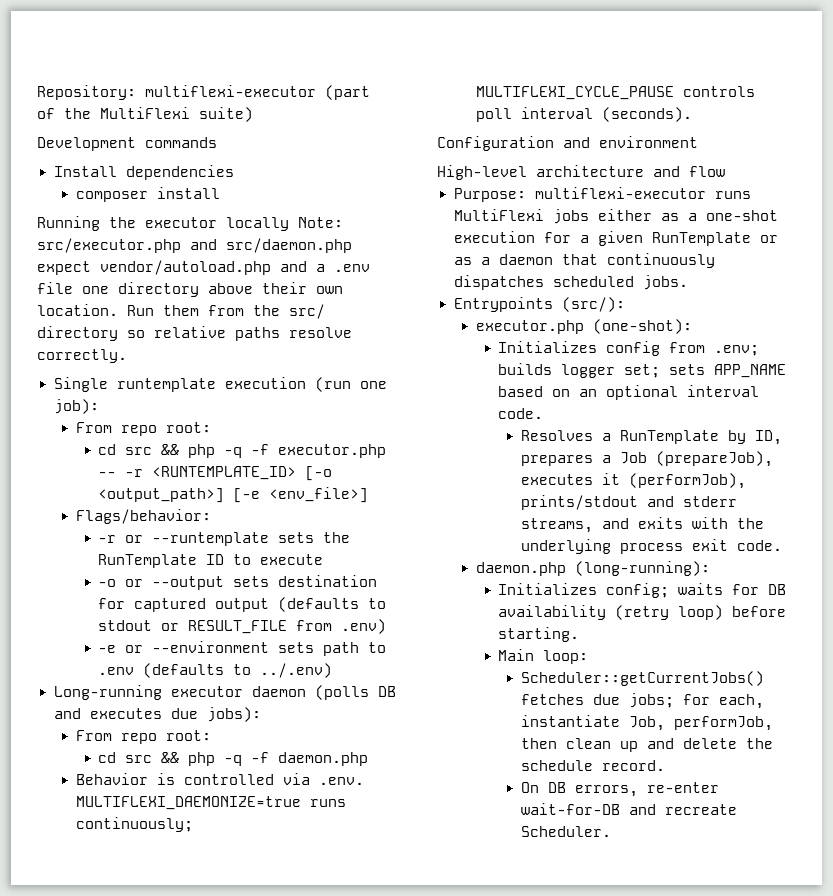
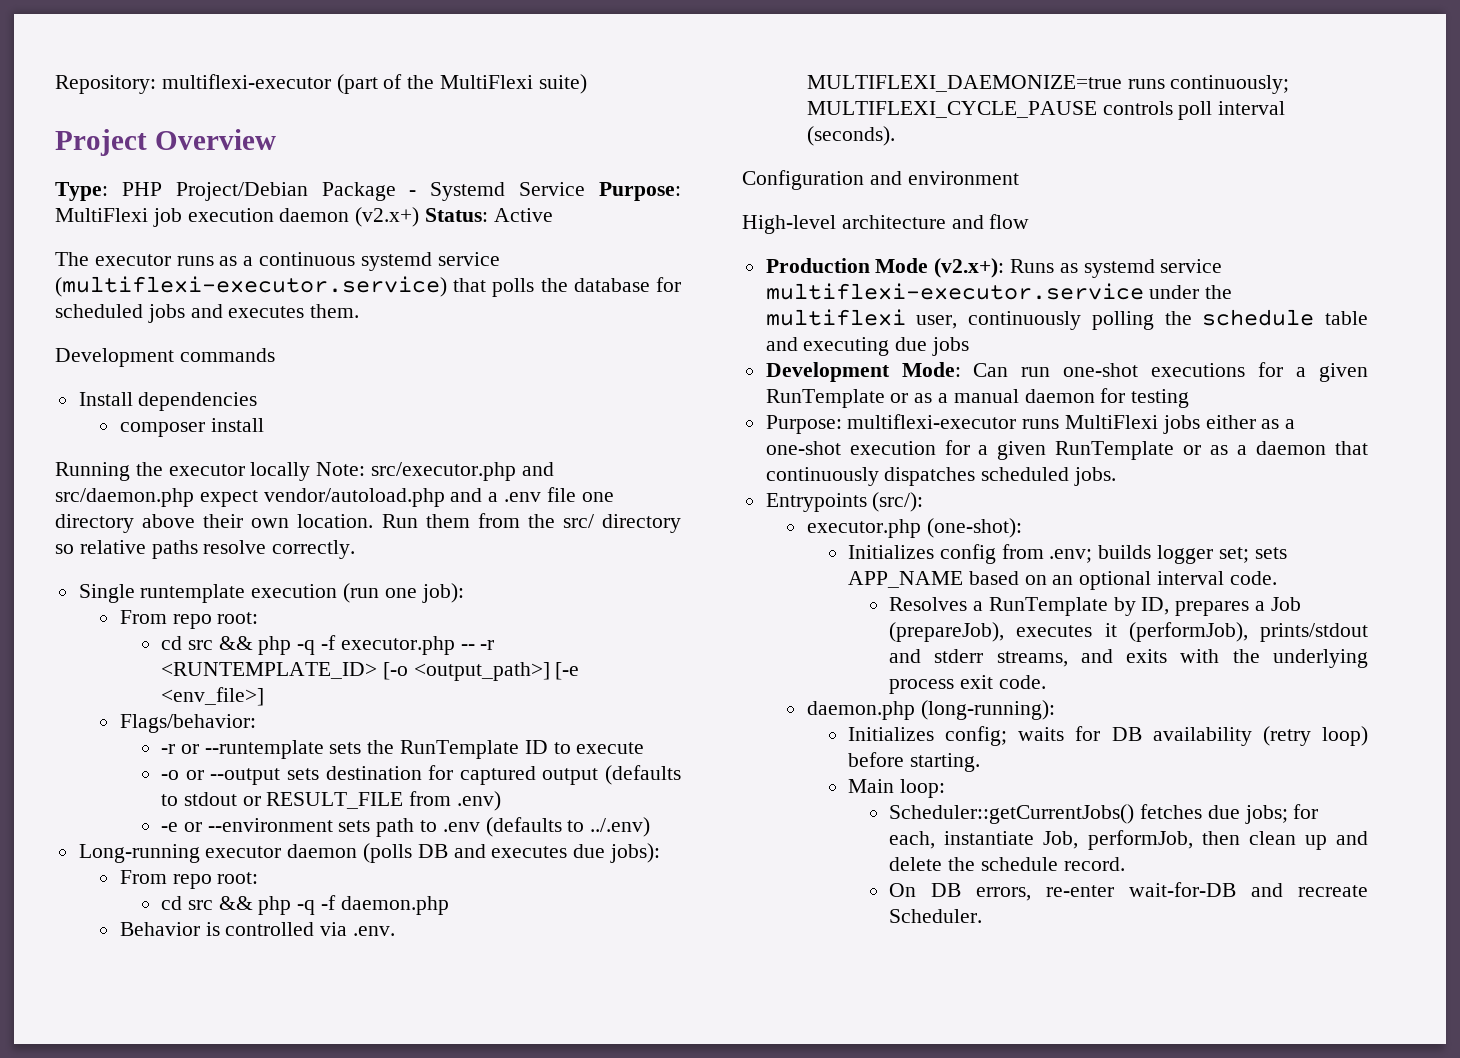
+ Project Overview
+ Type: PHP Project/Debian Package - Systemd Service Purpose: MultiFlexi job execution daemon (v2.x+) Status: Active
+ The executor runs as a continuous systemd service (multiflexi-executor.service) that polls the database for scheduled jobs and executes them.
+ Production Mode (v2.x+): Runs as systemd service multiflexi-executor.service under the multiflexi user, continuously polling the schedule table and executing due jobs
+ Development Mode: Can run one-shot executions for a given RunTemplate or as a manual daemon for testing

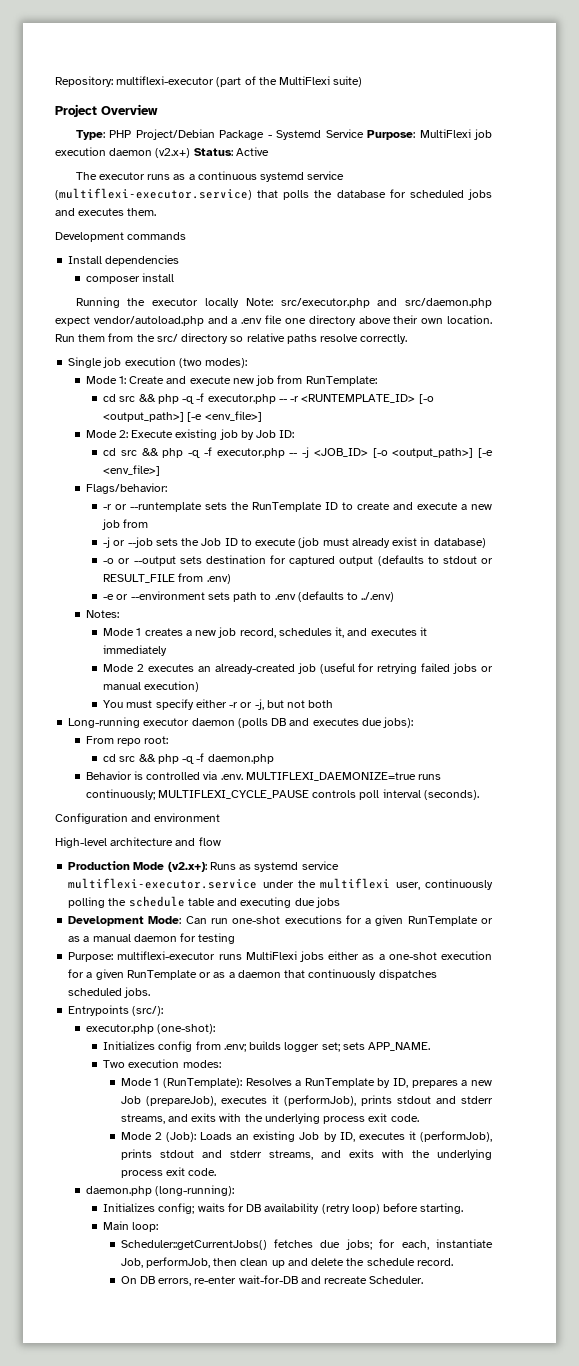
- Single runtemplate execution (run one job):
- From repo root:
+ Single job execution (two modes):
+ Mode 1: Create and execute new job from RunTemplate:
+ Mode 2: Execute existing job by Job ID:
+ cd src && php -q -f executor.php -- -j <JOB_ID> [-o <output_path>] [-e <env_file>]
- -r or --runtemplate sets the RunTemplate ID to execute
+ -r or --runtemplate sets the RunTemplate ID to create and execute a new job from
+ -j or --job sets the Job ID to execute (job must already exist in database)
+ Notes:
+ Mode 1 creates a new job record, schedules it, and executes it immediately
+ Mode 2 executes an already-created job (useful for retrying failed jobs or manual execution)
+ You must specify either -r or -j, but not both
- Initializes config from .env; builds logger set; sets APP_NAME based on an optional interval code.
- Resolves a RunTemplate by ID, prepares a Job (prepareJob), executes it (performJob), prints/stdout and stderr streams, and exits with the underlying process exit code.
+ Initializes config from .env; builds logger set; sets APP_NAME.
+ Two execution modes:
+ Mode 1 (RunTemplate): Resolves a RunTemplate by ID, prepares a new Job (prepareJob), executes it (performJob), prints stdout and stderr streams, and exits with the underlying process exit code.
+ Mode 2 (Job): Loads an existing Job by ID, executes it (performJob), prints stdout and stderr streams, and exits with the underlying process exit code.

